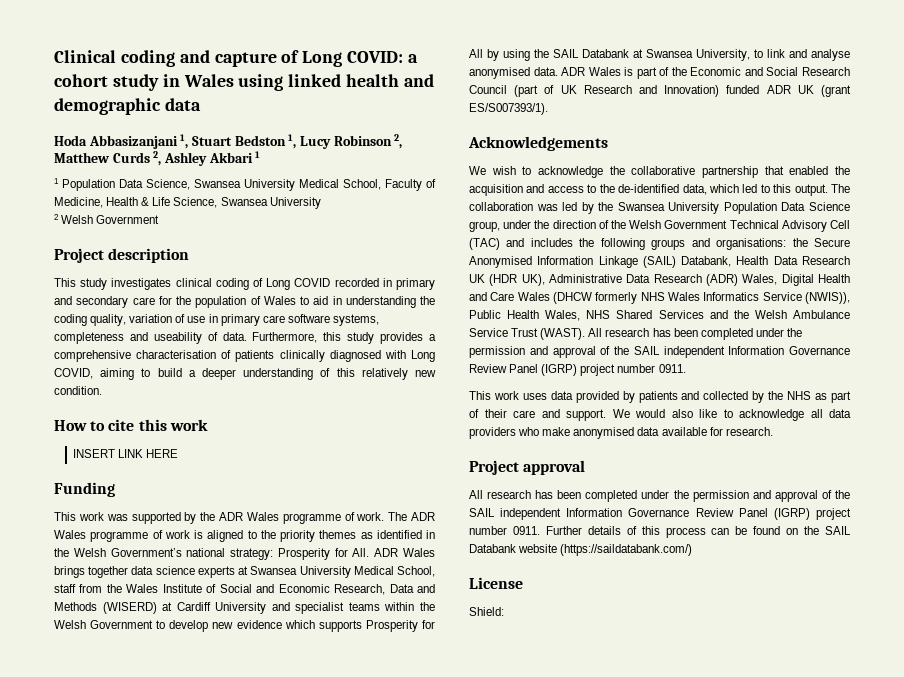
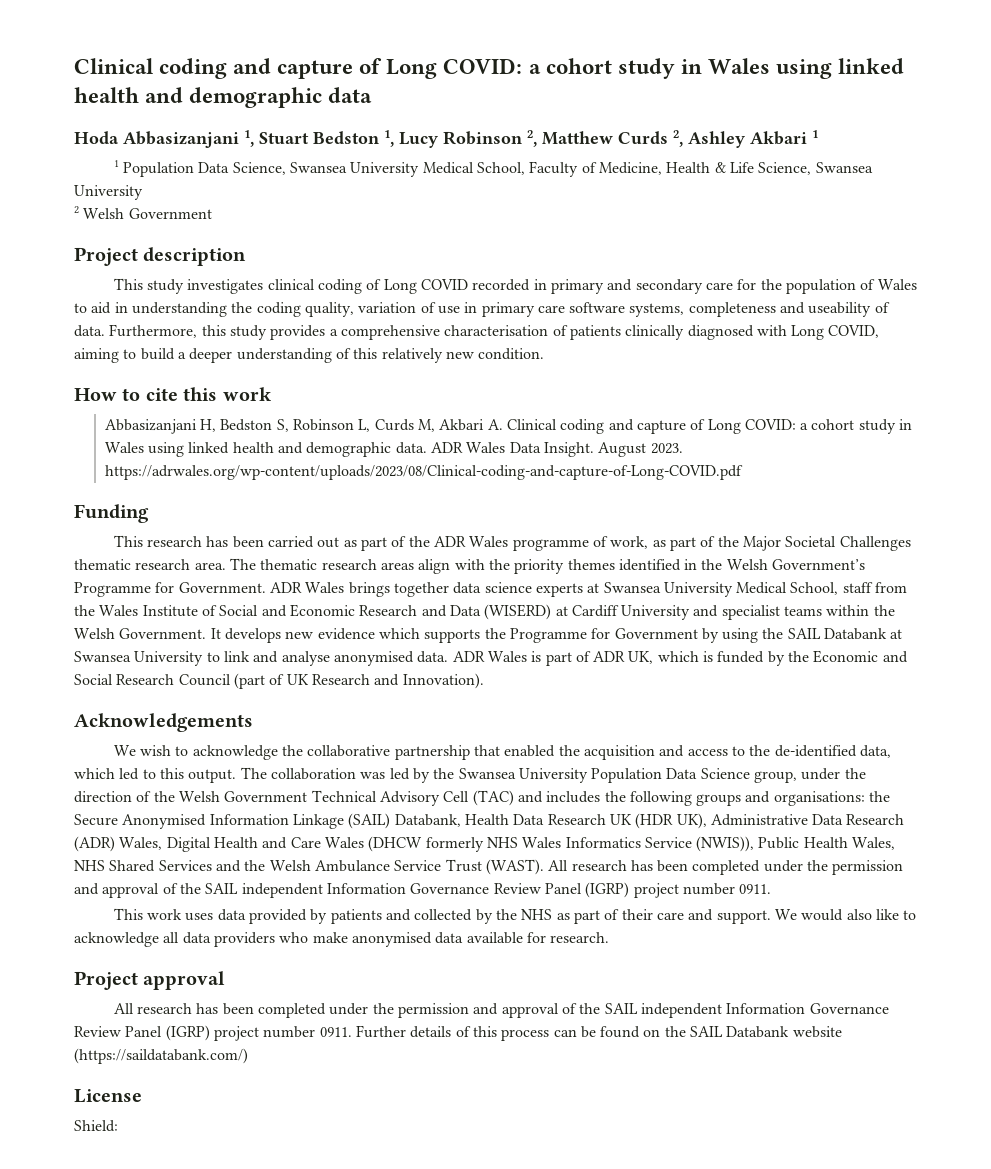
- INSERT LINK HERE
+ Abbasizanjani H, Bedston S, Robinson L, Curds M, Akbari A. Clinical coding and capture of Long COVID: a cohort study in Wales using linked health and demographic data. ADR Wales Data Insight. August 2023. https://adrwales.org/wp-content/uploads/2023/08/Clinical-coding-and-capture-of-Long-COVID.pdf
  Funding
- This work was supported by the ADR Wales programme of work. The ADR Wales programme of work is aligned to the priority themes as identified in the Welsh Government’s national strategy: Prosperity for All. ADR Wales brings together data science experts at Swansea University Medical School, staff from the Wales Institute of Social and Economic Research, Data and Methods (WISERD) at Cardiff University and specialist teams within the Welsh Government to develop new evidence which supports Prosperity for All by using the SAIL Databank at Swansea University, to link and analyse anonymised data.
+ This research has been carried out as part of the ADR Wales programme of work, as part of the Major Societal Challenges thematic research area. The thematic research areas align with the priority themes identified in the Welsh Government’s Programme for Government. ADR Wales brings together data science experts at Swansea University Medical School, staff from the Wales Institute of Social and Economic Research and Data (WISERD) at Cardiff University and specialist teams within the Welsh Government. It develops new evidence which supports the Programme for Government by using the SAIL Databank at Swansea University to link and analyse anonymised data.
- ADR Wales is part of the Economic and Social Research Council (part of UK Research and Innovation) funded ADR UK (grant ES/S007393/1).
+ ADR Wales is part of ADR UK, which is funded by the Economic and Social Research Council (part of UK Research and Innovation).

